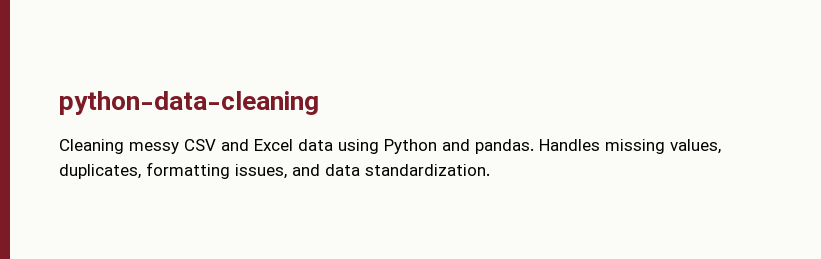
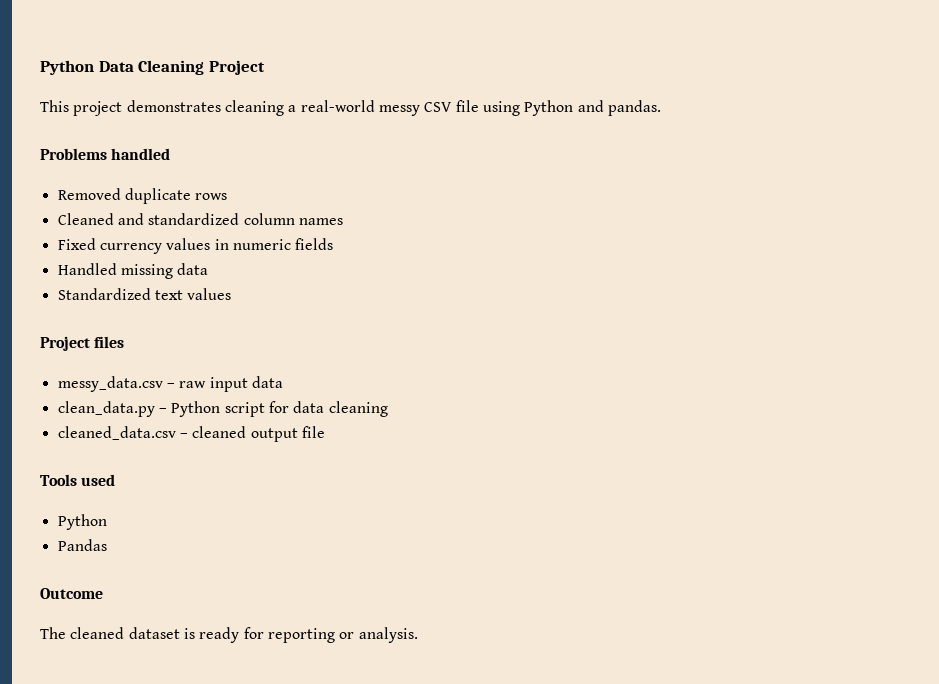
- python-data-cleaning
- Cleaning messy CSV and Excel data using Python and pandas. Handles missing values, duplicates, formatting issues, and data standardization.
+ Python Data Cleaning Project
+ This project demonstrates cleaning a real-world messy CSV file using Python and pandas.
+ Problems handled
+ Removed duplicate rows
+ Cleaned and standardized column names
+ Fixed currency values in numeric fields
+ Handled missing data
+ Standardized text values
+ Project files
+ messy_data.csv – raw input data
+ clean_data.py – Python script for data cleaning
+ cleaned_data.csv – cleaned output file
+ Tools used
+ Python
+ Pandas
+ Outcome
+ The cleaned dataset is ready for reporting or analysis.

